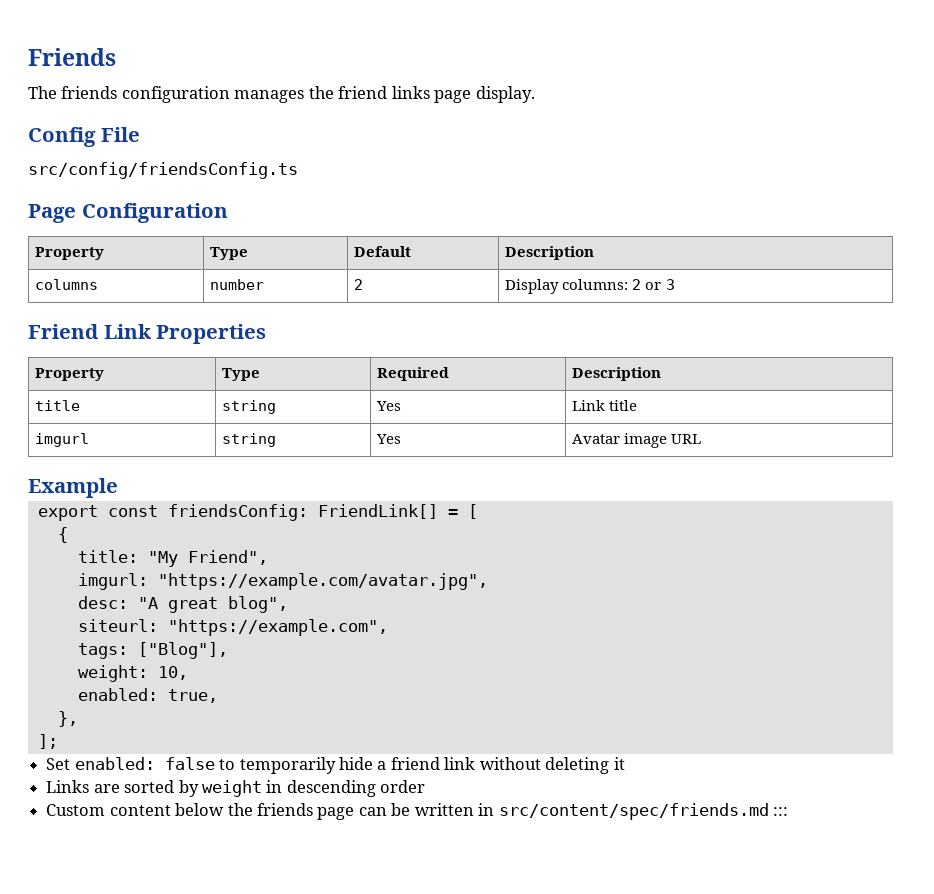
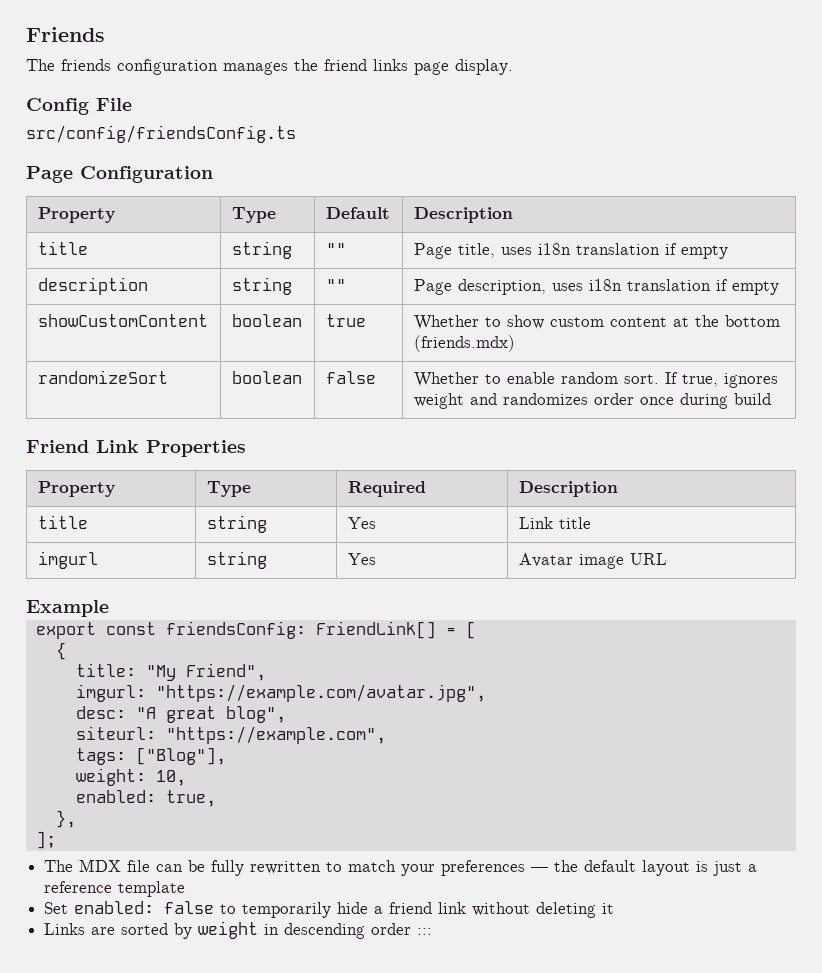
- columns | number | 2 | Display columns: 2 or 3
+ title | string | "" | Page title, uses i18n translation if empty
+ description | string | "" | Page description, uses i18n translation if empty
+ showCustomContent | boolean | true | Whether to show custom content at the bottom (friends.mdx)
+ randomizeSort | boolean | false | Whether to enable random sort. If true, ignores weight and randomizes order once during build
+ The MDX file can be fully rewritten to match your preferences — the default layout is just a reference template
- Links are sorted by weight in descending order
- Custom content below the friends page can be written in src/content/spec/friends.md :::
+ Links are sorted by weight in descending order :::

